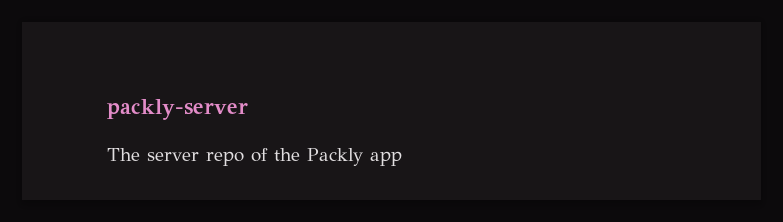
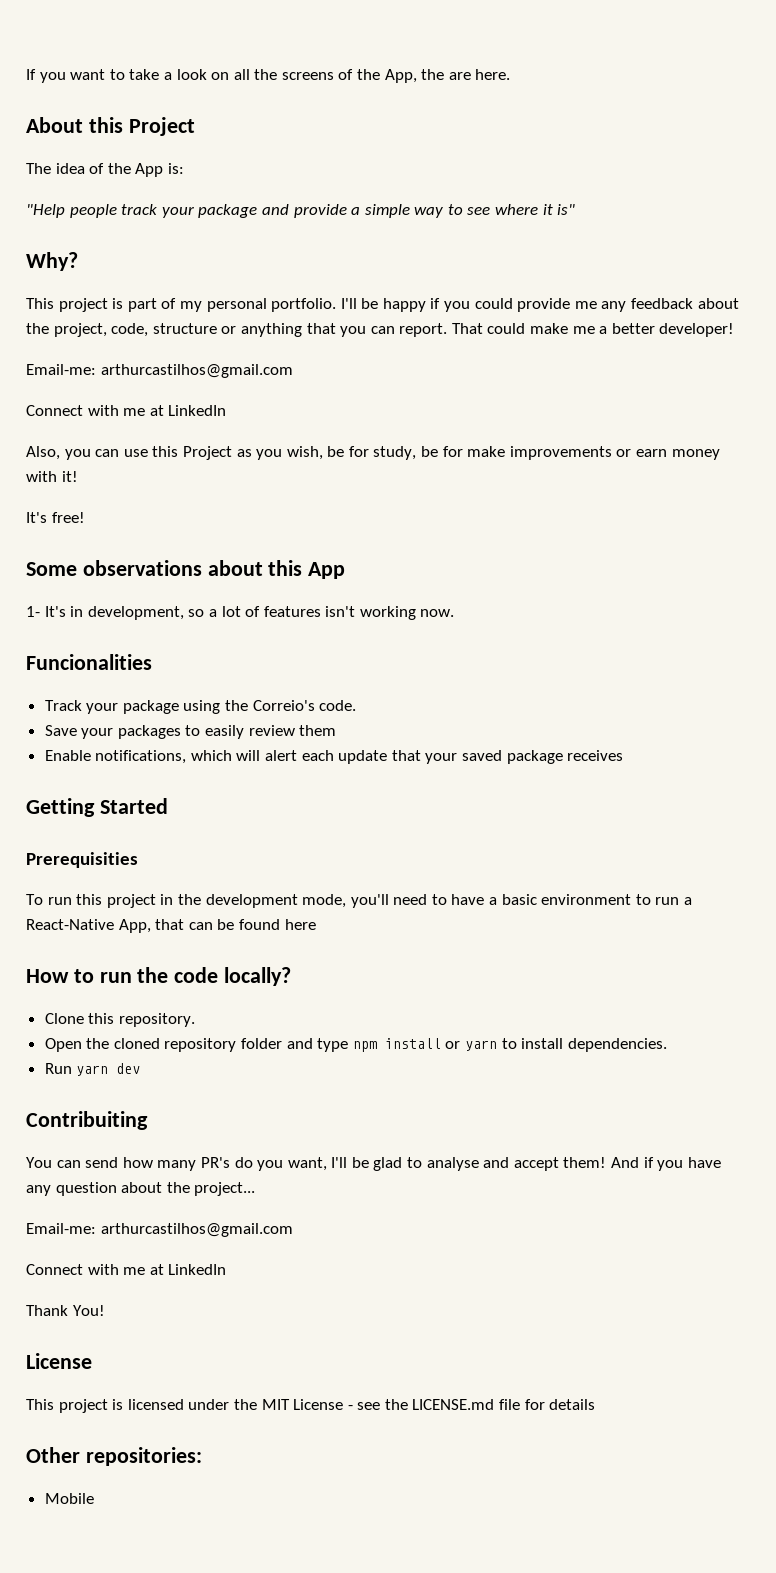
- packly-server
- The server repo of the Packly app
+ If you want to take a look on all the screens of the App, the are here.
+ About this Project
+ The idea of the App is:
+ "Help people track your package and provide a simple way to see where it is"
+ Why?
+ This project is part of my personal portfolio. I'll be happy if you could provide me any feedback about the project, code, structure or anything that you can report. That could make me a better developer!
+ Email-me: arthurcastilhos@gmail.com
+ Connect with me at LinkedIn
+ Also, you can use this Project as you wish, be for study, be for make improvements or earn money with it!
+ It's free!
+ Some observations about this App
+ 1- It's in development, so a lot of features isn't working now.
+ Funcionalities
+ Track your package using the Correio's code.
+ Save your packages to easily review them
+ Enable notifications, which will alert each update that your saved package receives
+ Getting Started
+ Prerequisities
+ To run this project in the development mode, you'll need to have a basic environment to run a React-Native App, that can be found here
+ How to run the code locally?
+ Clone this repository.
+ Open the cloned repository folder and type npm install or yarn to install dependencies.
+ Run yarn dev
+ Contribuiting
+ You can send how many PR's do you want, I'll be glad to analyse and accept them! And if you have any question about the project...
+ Email-me: arthurcastilhos@gmail.com
+ Connect with me at LinkedIn
+ Thank You!
+ License
+ This project is licensed under the MIT License - see the LICENSE.md file for details
+ Other repositories:
+ Mobile

